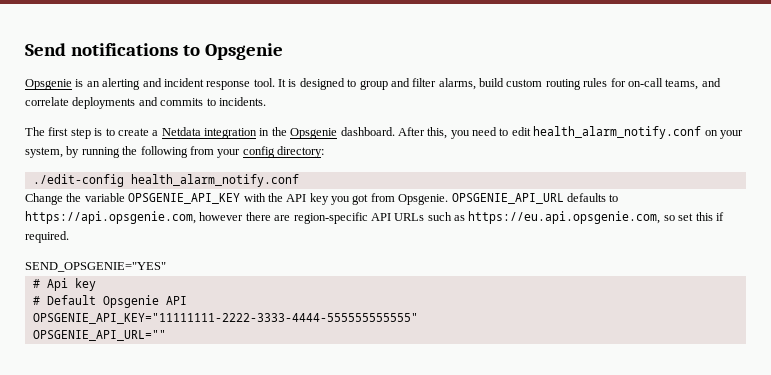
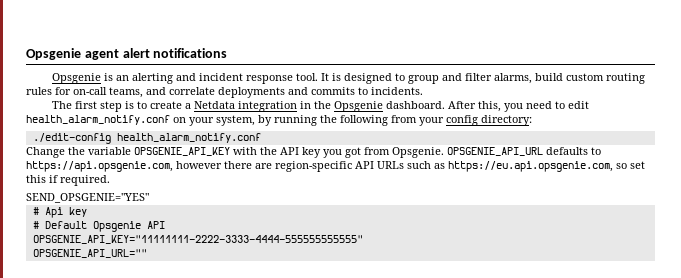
- Send notifications to Opsgenie
+ Opsgenie agent alert notifications

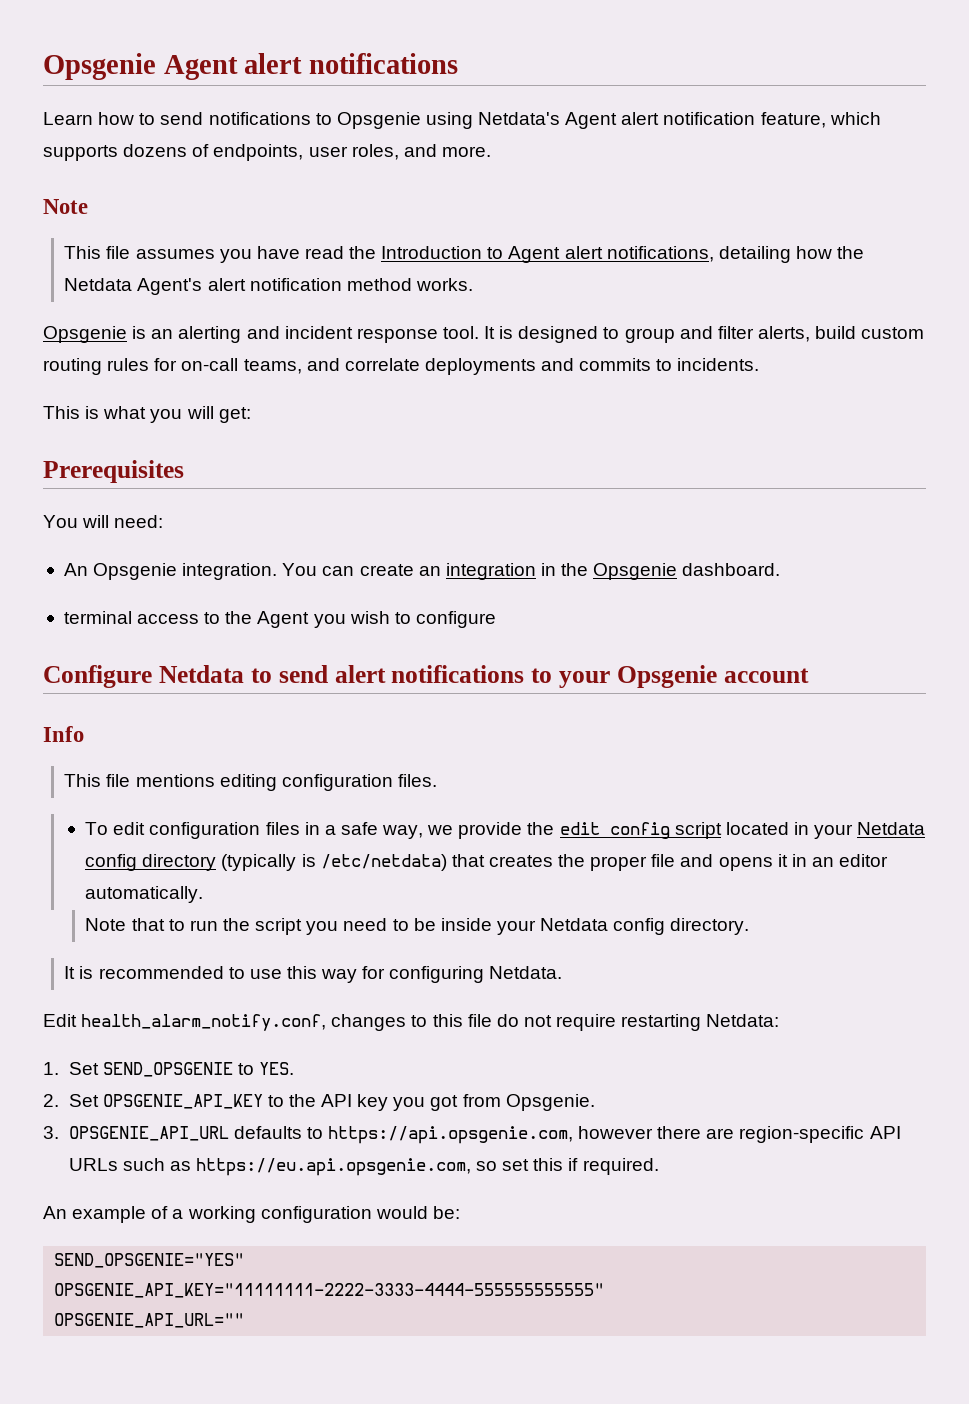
- Opsgenie agent alert notifications
+ Opsgenie Agent alert notifications
+ Learn how to send notifications to Opsgenie using Netdata's Agent alert notification feature, which supports dozens of endpoints, user roles, and more.
+ Note
+ This file assumes you have read the Introduction to Agent alert notifications, detailing how the Netdata Agent's alert notification method works.
- It is designed to group and filter alarms, build custom routing rules for on-call teams, and correlate deployments and commits to incidents.
+ It is designed to group and filter alerts, build custom routing rules for on-call teams, and correlate deployments and commits to incidents.
- The first step is to create a Netdata integration in the Opsgenie dashboard. After this, you need to edit health_alarm_notify.conf on your system, by running the following from your config directory:
- ./edit-config health_alarm_notify.conf
- Change the variable OPSGENIE_API_KEY with the API key you got from Opsgenie. OPSGENIE_API_URL defaults to https://api.opsgenie.com, however there are region-specific API URLs such as https://eu.api.opsgenie.com, so set this if required.
+ This is what you will get:
+ Prerequisites
+ You will need:
+ An Opsgenie integration. You can create an integration in the Opsgenie dashboard.
+ terminal access to the Agent you wish to configure
+ Configure Netdata to send alert notifications to your Opsgenie account
+ Info
+ This file mentions editing configuration files.
+ To edit configuration files in a safe way, we provide the edit config script located in your Netdata config directory (typically is /etc/netdata) that creates the proper file and opens it in an editor automatically.
+ Note that to run the script you need to be inside your Netdata config directory.
+ It is recommended to use this way for configuring Netdata.
+ Edit health_alarm_notify.conf, changes to this file do not require restarting Netdata:
+ 1. Set SEND_OPSGENIE to YES.
+ 2. Set OPSGENIE_API_KEY to the API key you got from Opsgenie.
+ 3. OPSGENIE_API_URL defaults to https://api.opsgenie.com, however there are region-specific API URLs such as https://eu.api.opsgenie.com, so set this if required.
+ An example of a working configuration would be:
  SEND_OPSGENIE="YES"
- # Api key
- # Default Opsgenie API

